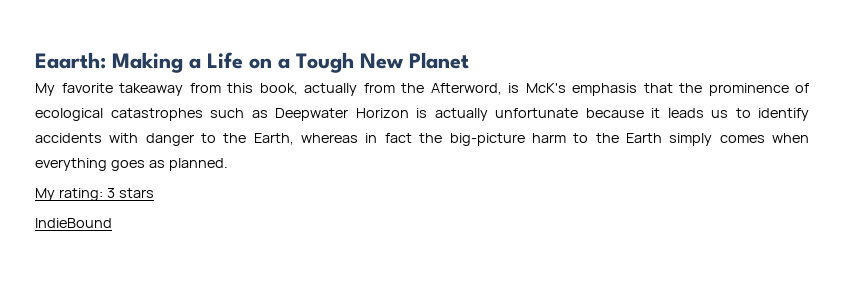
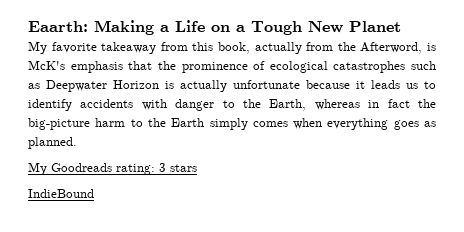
- My rating: 3 stars
+ My Goodreads rating: 3 stars

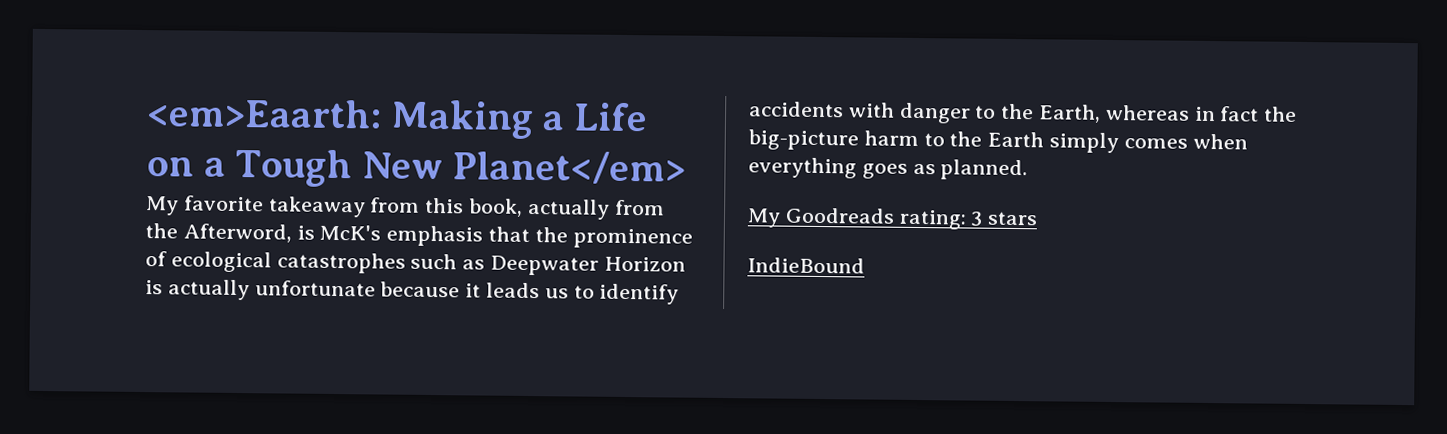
- Eaarth: Making a Life on a Tough New Planet
+ <em>Eaarth: Making a Life on a Tough New Planet</em>

